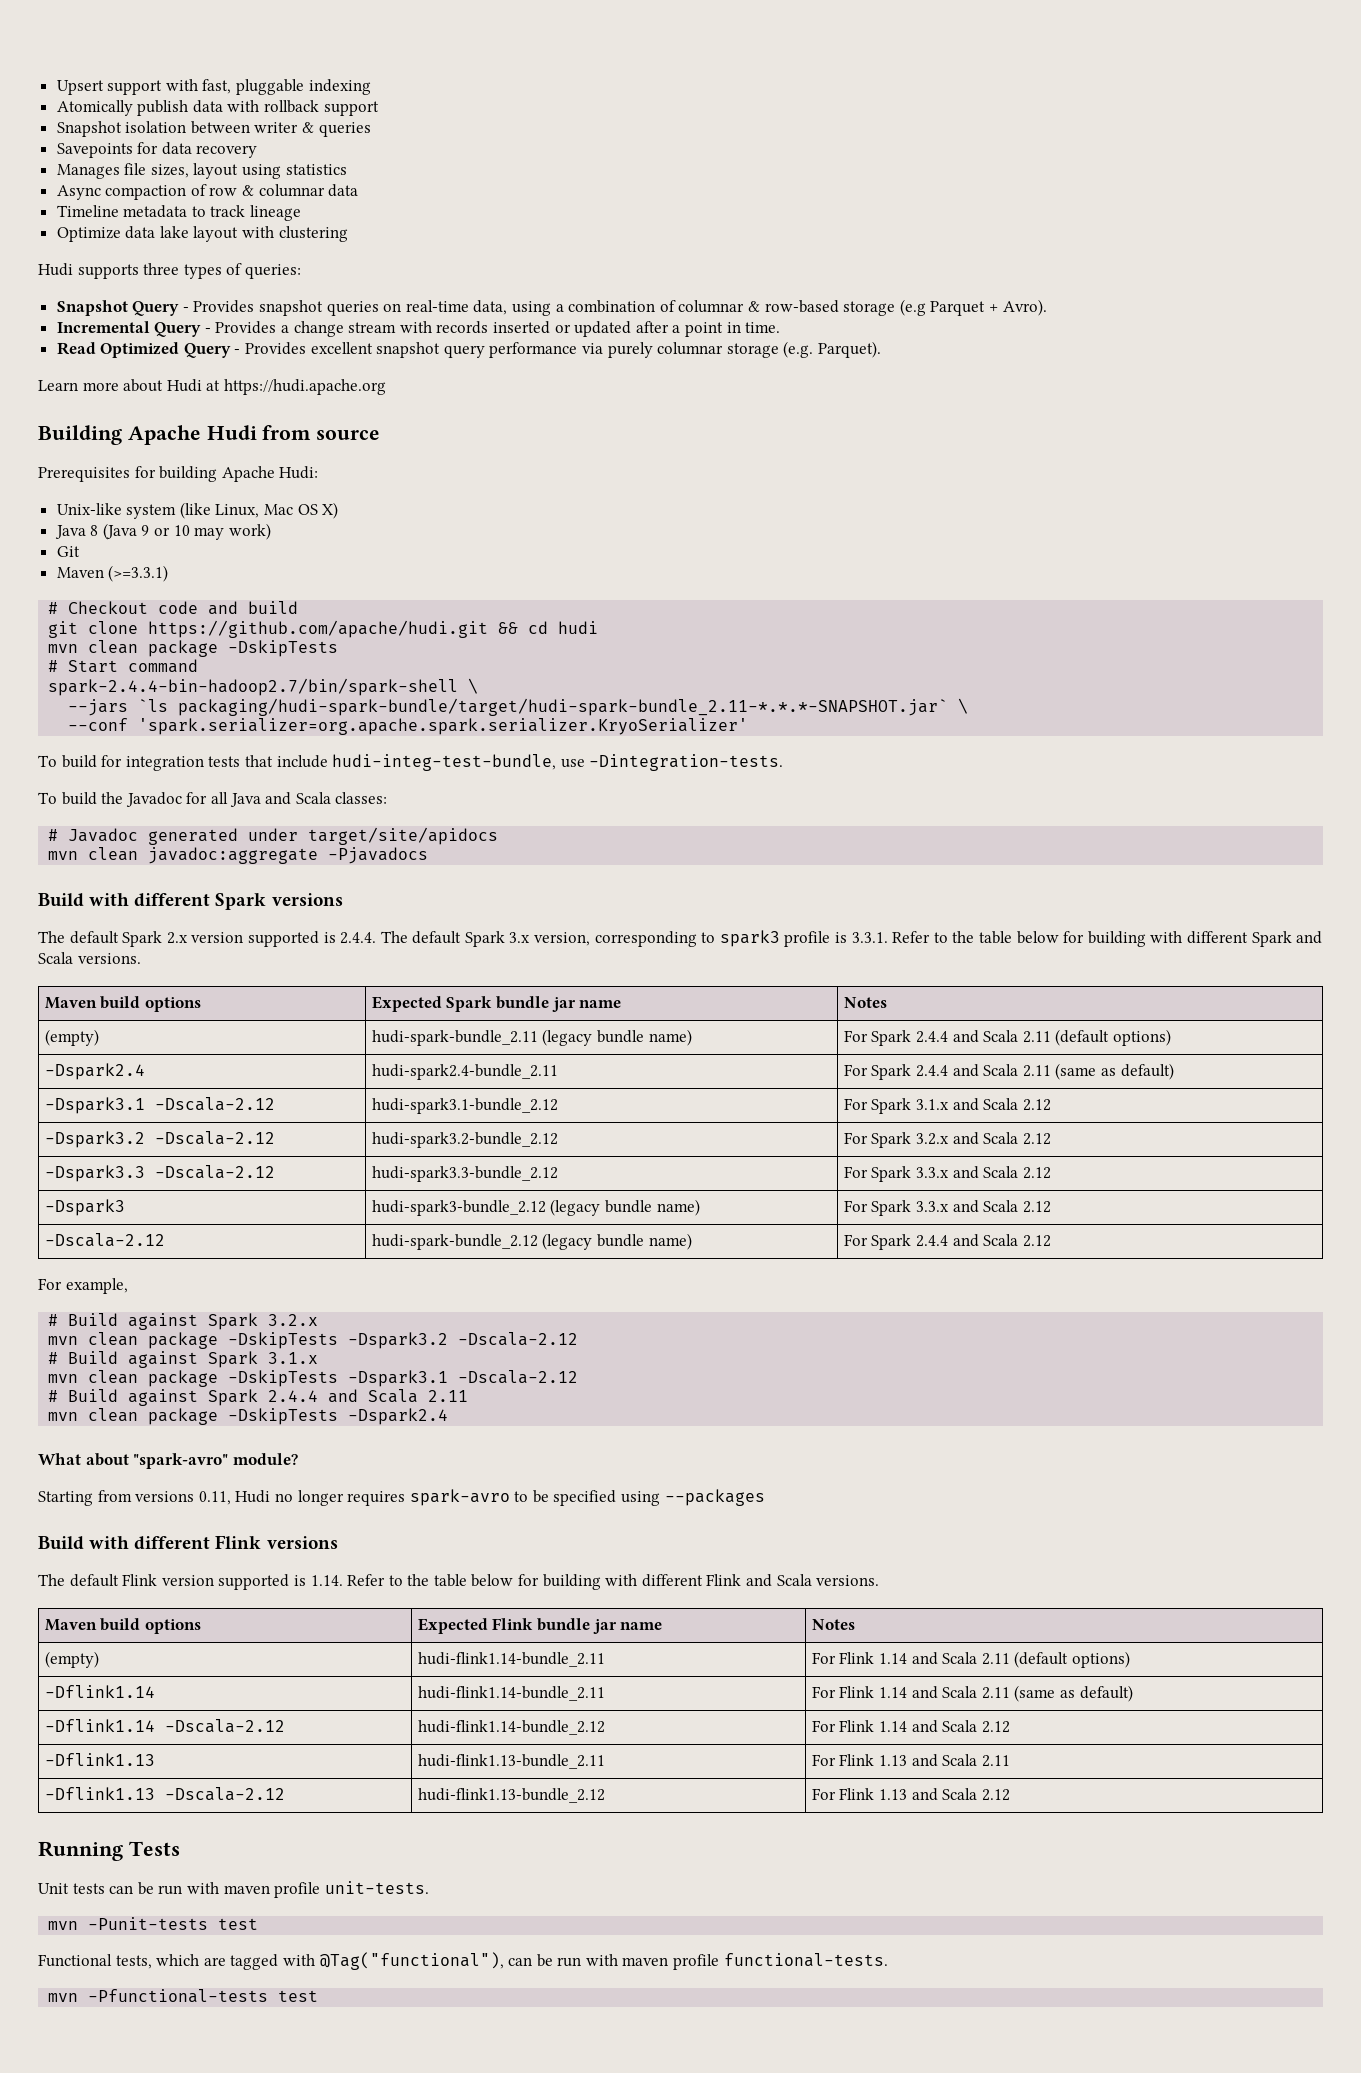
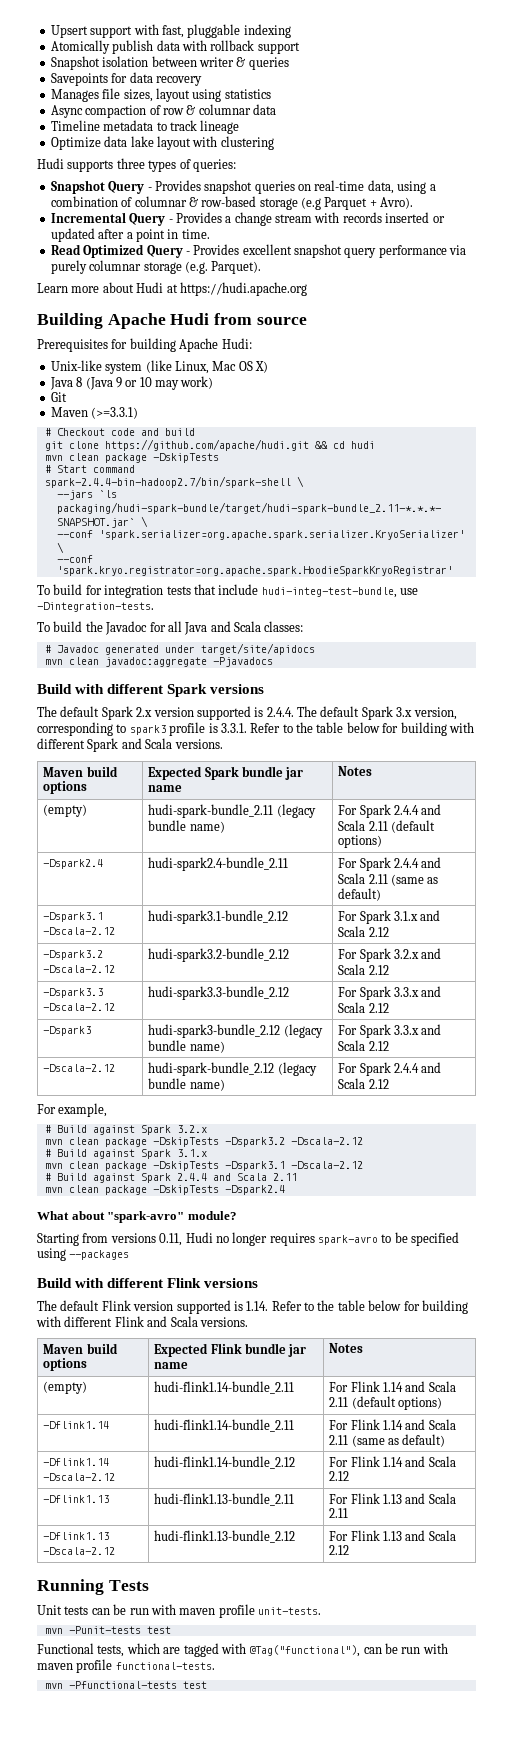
- --conf 'spark.serializer=org.apache.spark.serializer.KryoSerializer'
+ --conf 'spark.serializer=org.apache.spark.serializer.KryoSerializer' \
+ --conf 'spark.kryo.registrator=org.apache.spark.HoodieSparkKryoRegistrar'

